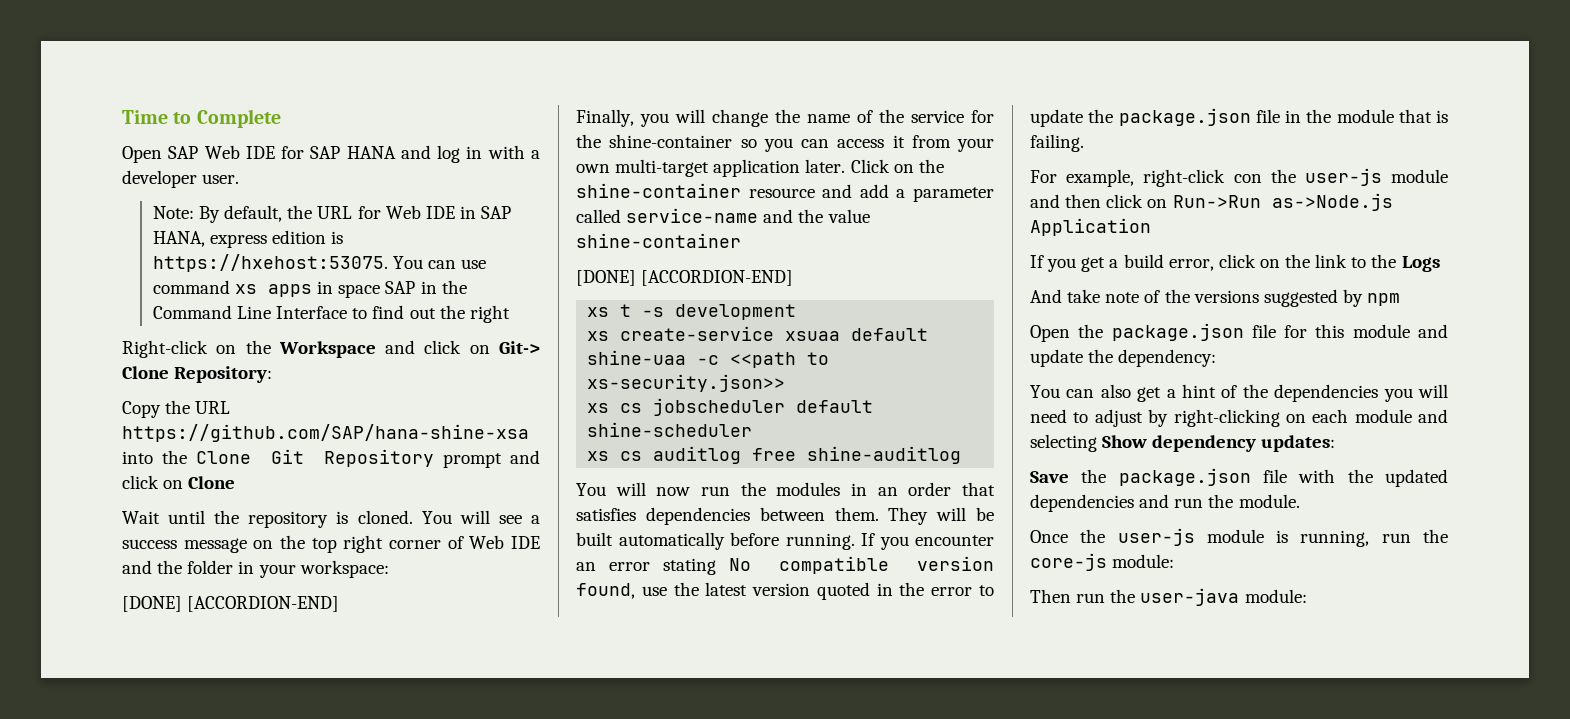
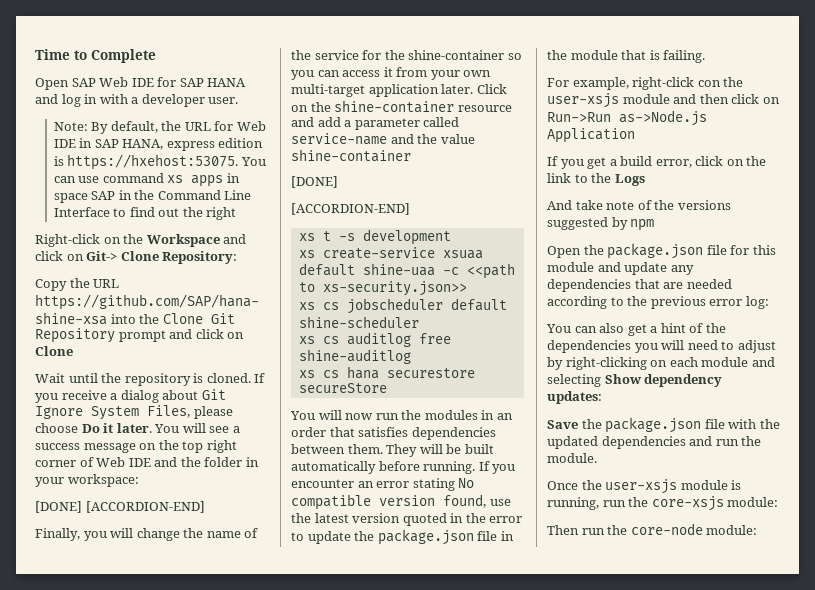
+ If you receive a dialog about Git Ignore System Files, please choose Do it later.
  Click on the shine-container resource and add a parameter called service-name and the value shine-container
- [DONE] [ACCORDION-END]
+ [DONE]
+ [ACCORDION-END]
+ xs cs hana securestore secureStore
- For example, right-click con the user-js module and then click on Run->Run as->Node.js Application
+ For example, right-click con the user-xsjs module and then click on Run->Run as->Node.js Application
- Open the package.json file for this module and update the dependency:
+ Open the package.json file for this module and update any dependencies that are needed according to the previous error log:
- Once the user-js module is running, run the core-js module:
+ Once the user-xsjs module is running, run the core-xsjs module:
- Then run the user-java module:
+ Then run the core-node module:

